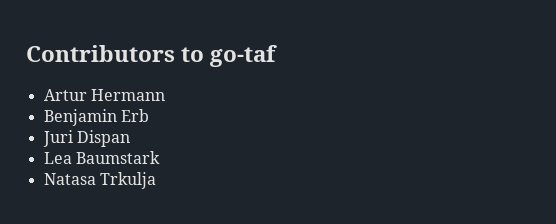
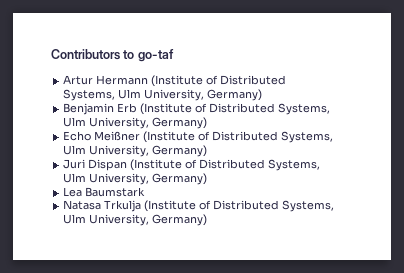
- Artur Hermann
- Benjamin Erb
- Juri Dispan
+ Artur Hermann (Institute of Distributed Systems, Ulm University, Germany)
+ Benjamin Erb (Institute of Distributed Systems, Ulm University, Germany)
+ Echo Meißner (Institute of Distributed Systems, Ulm University, Germany)
+ Juri Dispan (Institute of Distributed Systems, Ulm University, Germany)
  Lea Baumstark
- Natasa Trkulja
+ Natasa Trkulja (Institute of Distributed Systems, Ulm University, Germany)

